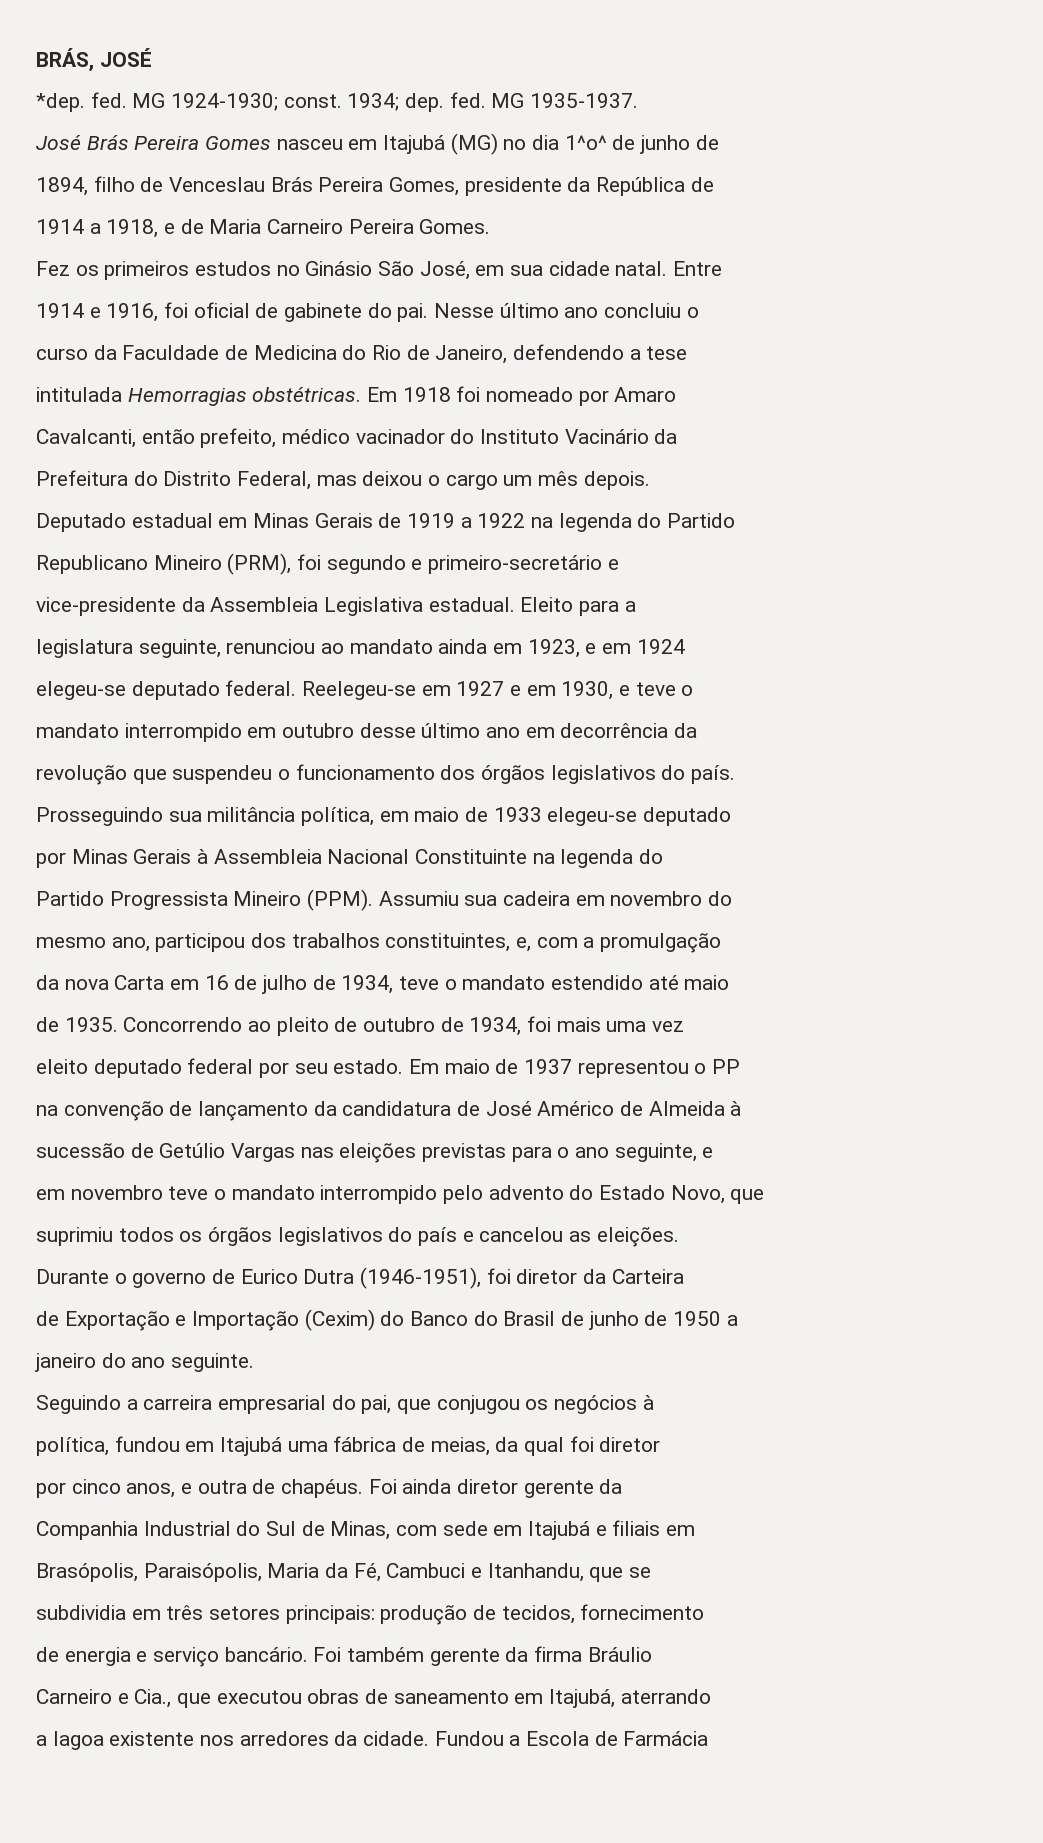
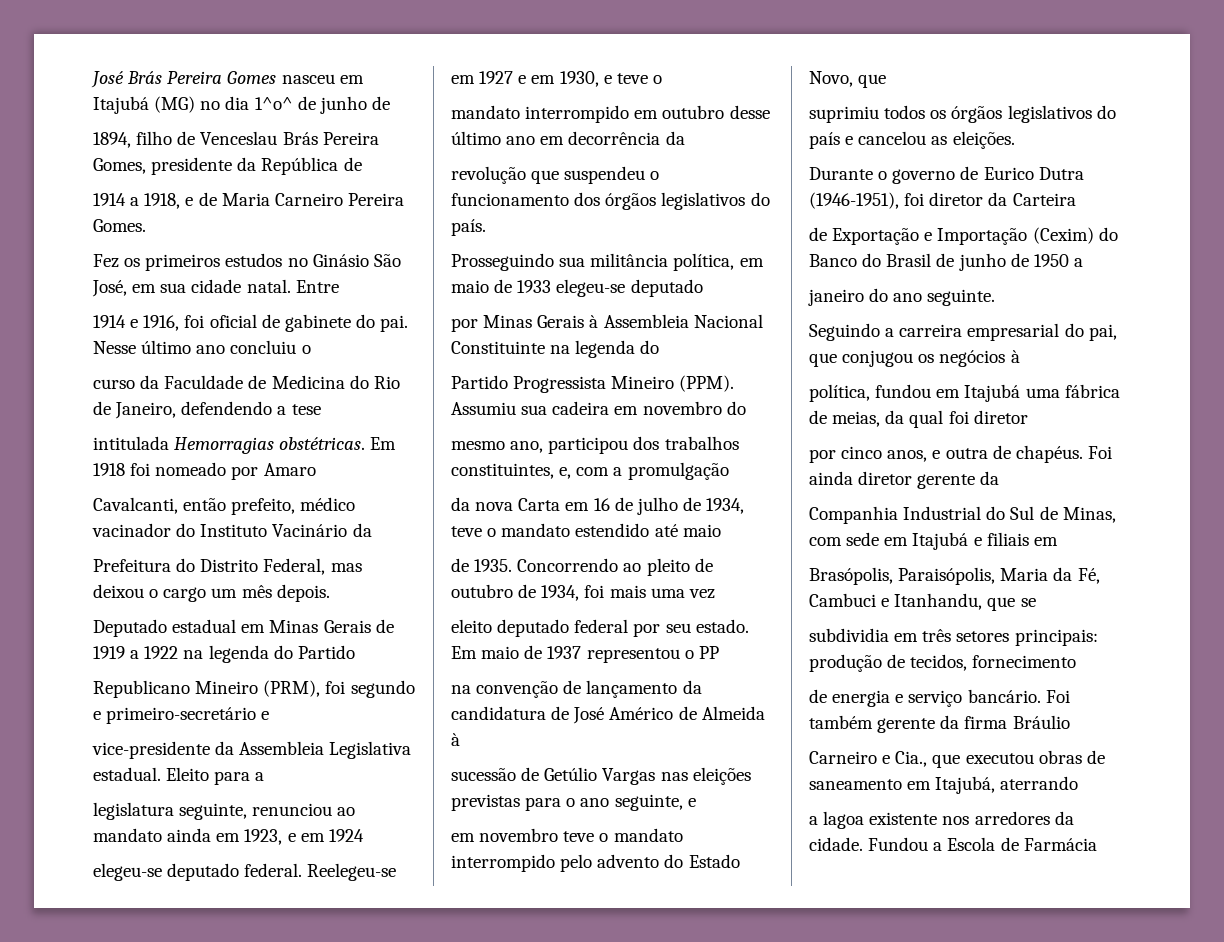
- BRÁS, JOSÉ
- *dep. fed. MG 1924-1930; const. 1934; dep. fed. MG 1935-1937.

